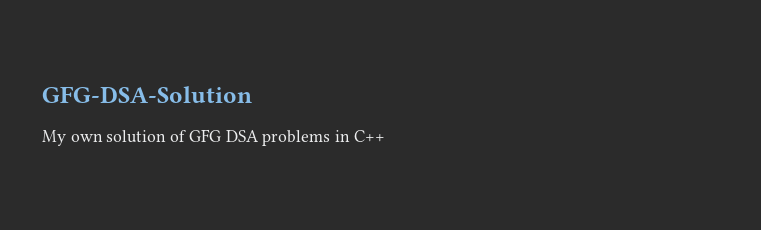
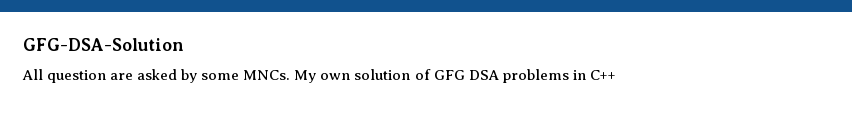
+ All question are asked by some MNCs.

